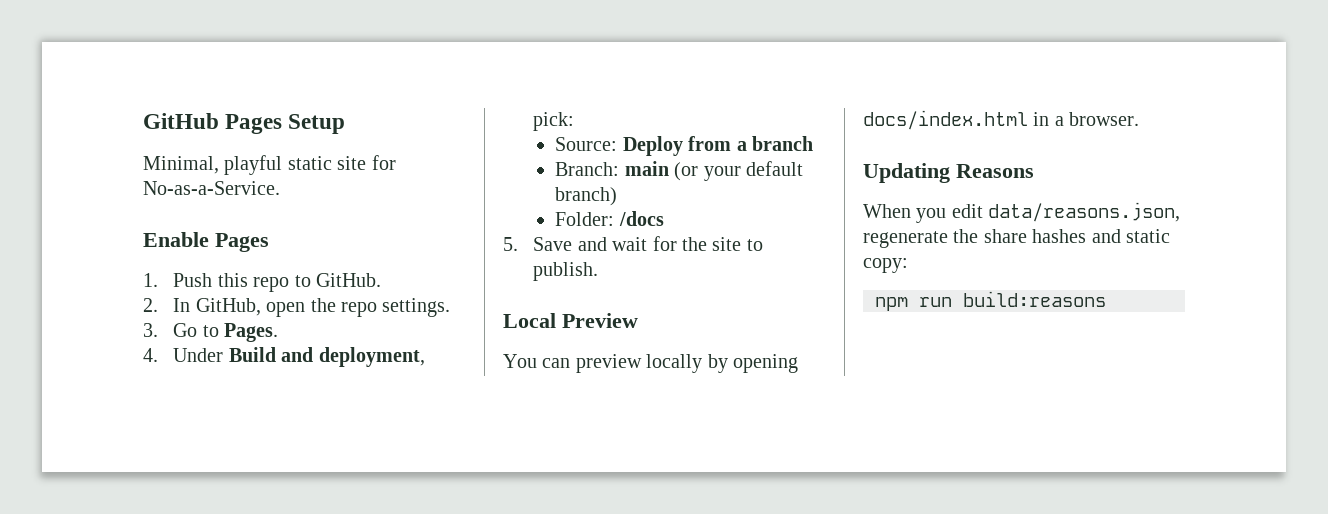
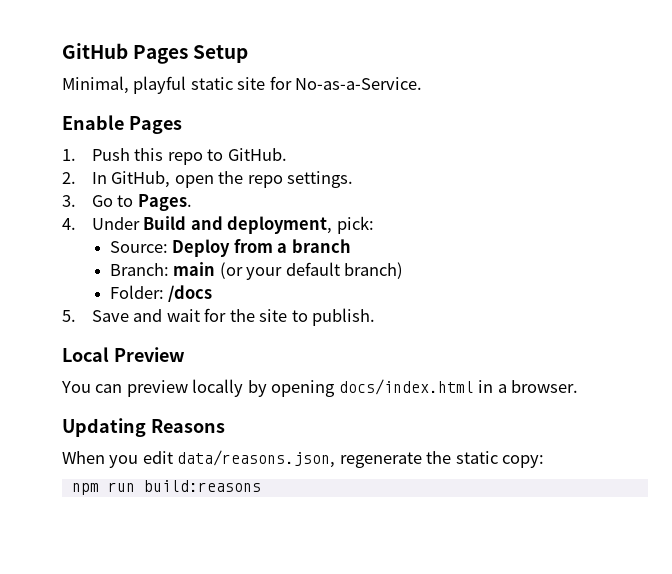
- When you edit data/reasons.json, regenerate the share hashes and static copy:
+ When you edit data/reasons.json, regenerate the static copy:

